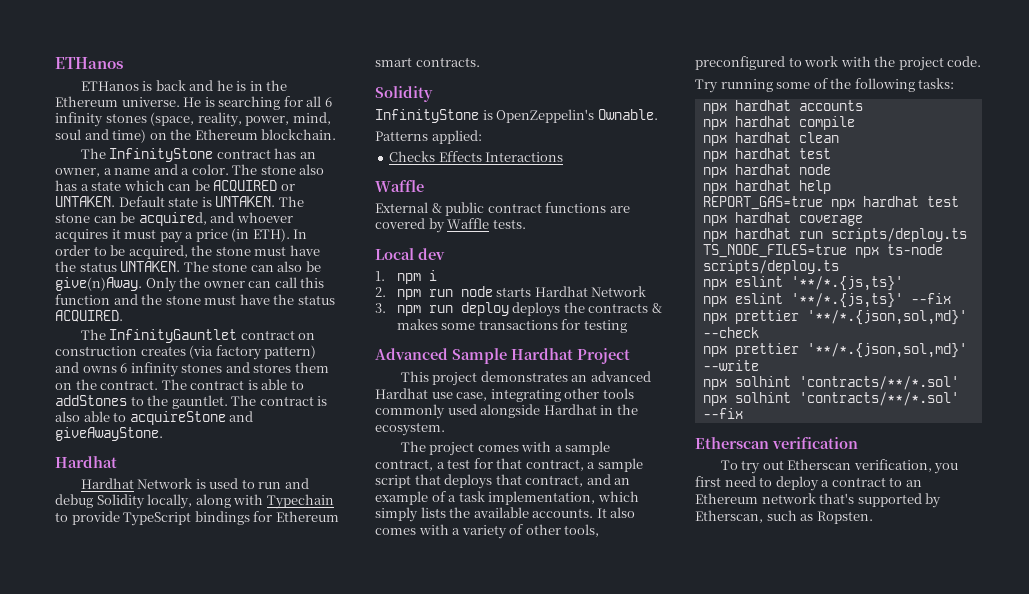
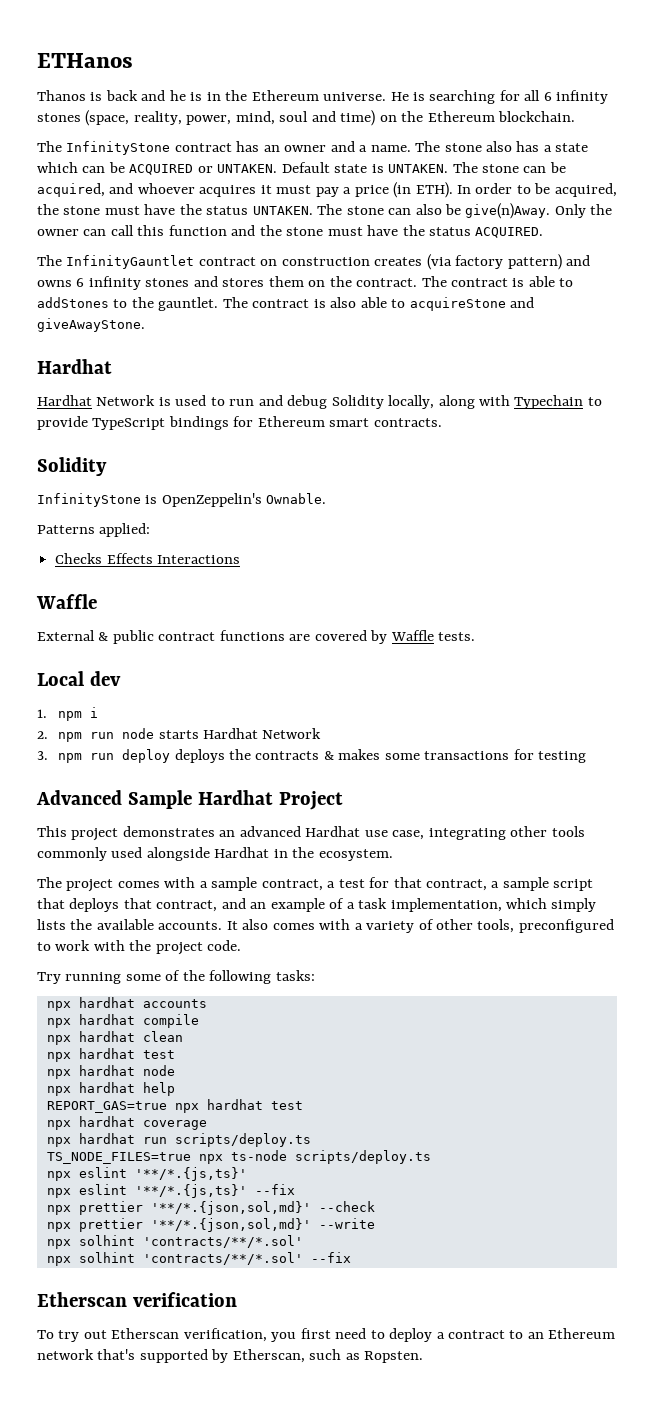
- ETHanos is back and he is in the Ethereum universe.
+ Thanos is back and he is in the Ethereum universe.
- The InfinityStone contract has an owner, a name and a color.
+ The InfinityStone contract has an owner and a name.

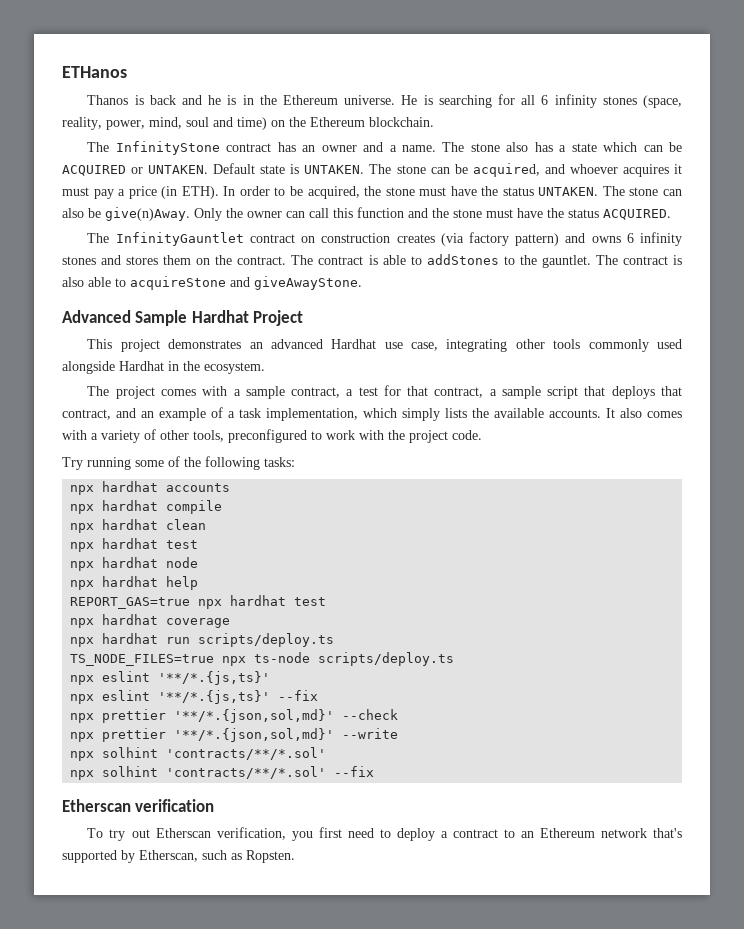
  The contract is also able to acquireStone and giveAwayStone.
- Hardhat
- Hardhat Network is used to run and debug Solidity locally, along with Typechain to provide TypeScript bindings for Ethereum smart contracts.
- Solidity
- InfinityStone is OpenZeppelin's Ownable.
- Patterns applied:
- Checks Effects Interactions
- Waffle
- External & public contract functions are covered by Waffle tests.
- Local dev
- 1. npm i
- 2. npm run node starts Hardhat Network
- 3. npm run deploy deploys the contracts & makes some transactions for testing

